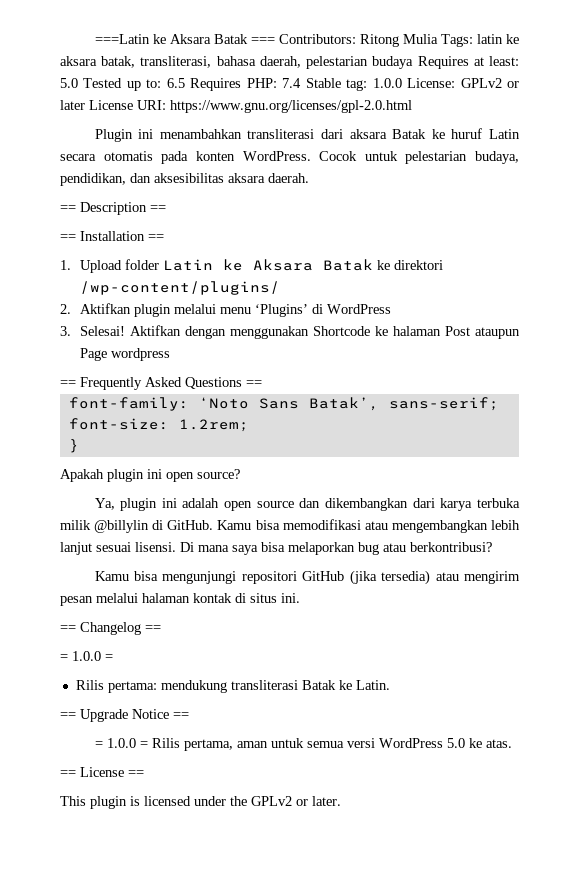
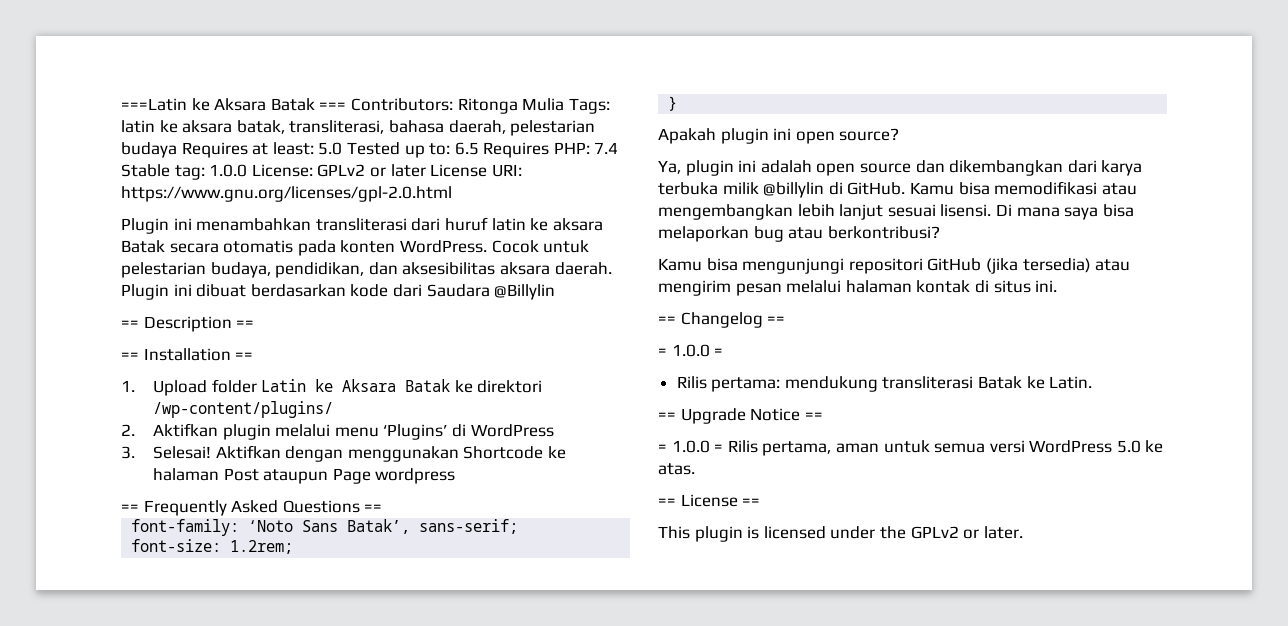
- ===Latin ke Aksara Batak === Contributors: Ritong Mulia Tags: latin ke aksara batak, transliterasi, bahasa daerah, pelestarian budaya Requires at least: 5.0 Tested up to: 6.5 Requires PHP: 7.4 Stable tag: 1.0.0 License: GPLv2 or later License URI: https://www.gnu.org/licenses/gpl-2.0.html
+ ===Latin ke Aksara Batak === Contributors: Ritonga Mulia Tags: latin ke aksara batak, transliterasi, bahasa daerah, pelestarian budaya Requires at least: 5.0 Tested up to: 6.5 Requires PHP: 7.4 Stable tag: 1.0.0 License: GPLv2 or later License URI: https://www.gnu.org/licenses/gpl-2.0.html
- Plugin ini menambahkan transliterasi dari aksara Batak ke huruf Latin secara otomatis pada konten WordPress.
+ Plugin ini menambahkan transliterasi dari huruf latin ke aksara Batak secara otomatis pada konten WordPress.
+ Plugin ini dibuat berdasarkan kode dari Saudara @Billylin

